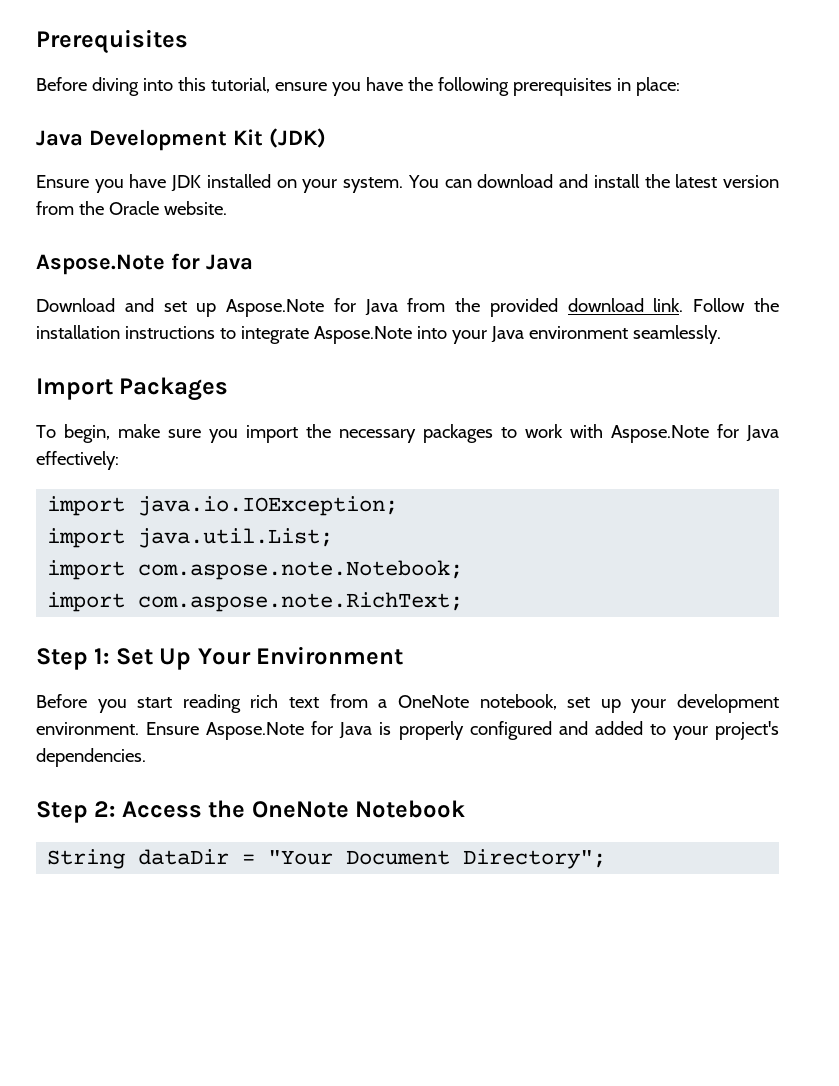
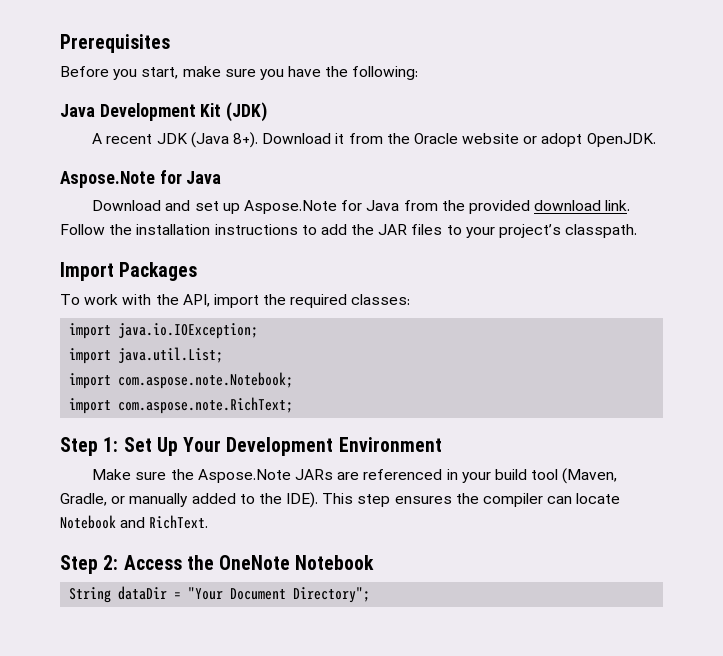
- Before diving into this tutorial, ensure you have the following prerequisites in place:
+ Before you start, make sure you have the following:
  Java Development Kit (JDK)
- Ensure you have JDK installed on your system. You can download and install the latest version from the Oracle website.
+ A recent JDK (Java 8+). Download it from the Oracle website or adopt OpenJDK.
- Follow the installation instructions to integrate Aspose.Note into your Java environment seamlessly.
+ Follow the installation instructions to add the JAR files to your project’s classpath.
  Import Packages
- To begin, make sure you import the necessary packages to work with Aspose.Note for Java effectively:
+ To work with the API, import the required classes:
- Step 1: Set Up Your Environment
+ Step 1: Set Up Your Development Environment
- Before you start reading rich text from a OneNote notebook, set up your development environment. Ensure Aspose.Note for Java is properly configured and added to your project's dependencies.
+ Make sure the Aspose.Note JARs are referenced in your build tool (Maven, Gradle, or manually added to the IDE). This step ensures the compiler can locate Notebook and RichText.

